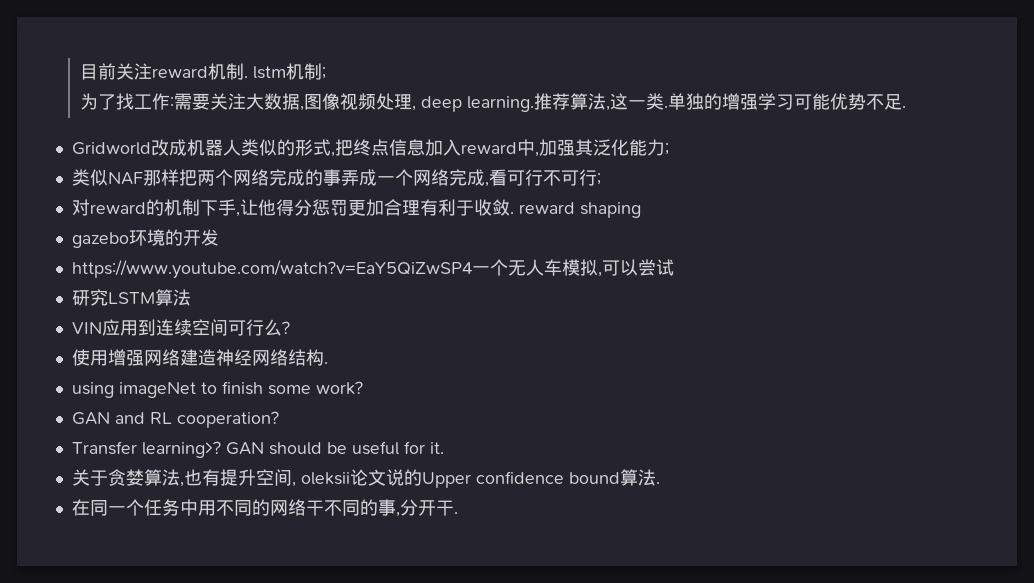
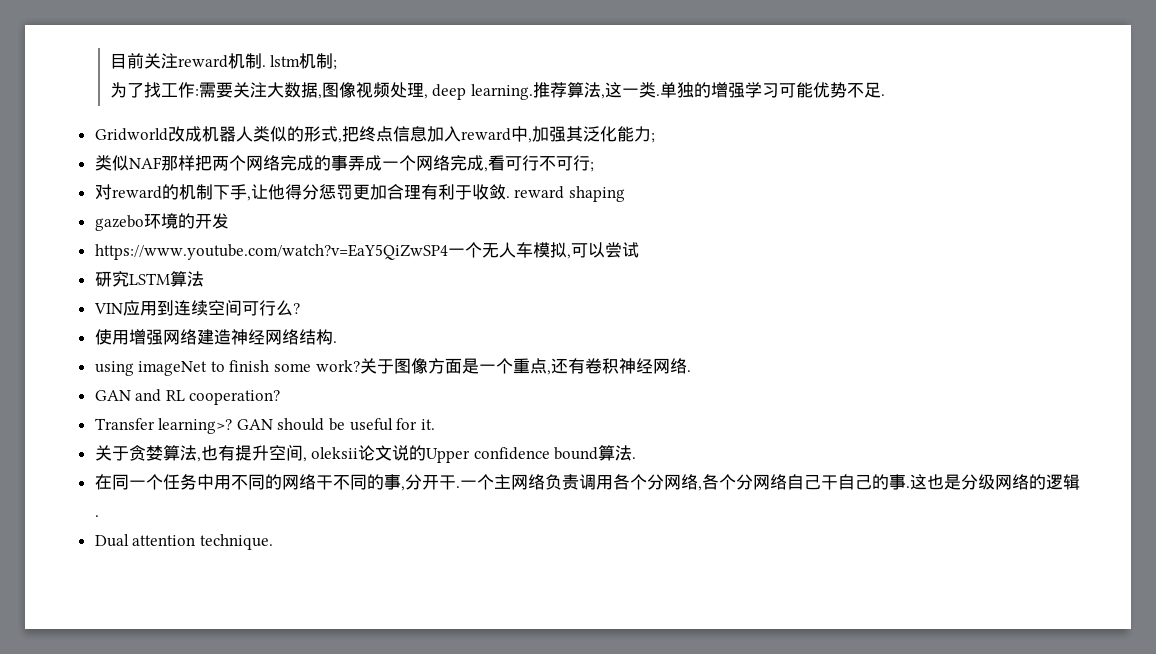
+ 关于图像方面是一个重点,还有卷积神经网络.
+ 一个主网络负责调用各个分网络,各个分网络自己干自己的事.这也是分级网络的逻辑.
+ Dual attention technique.

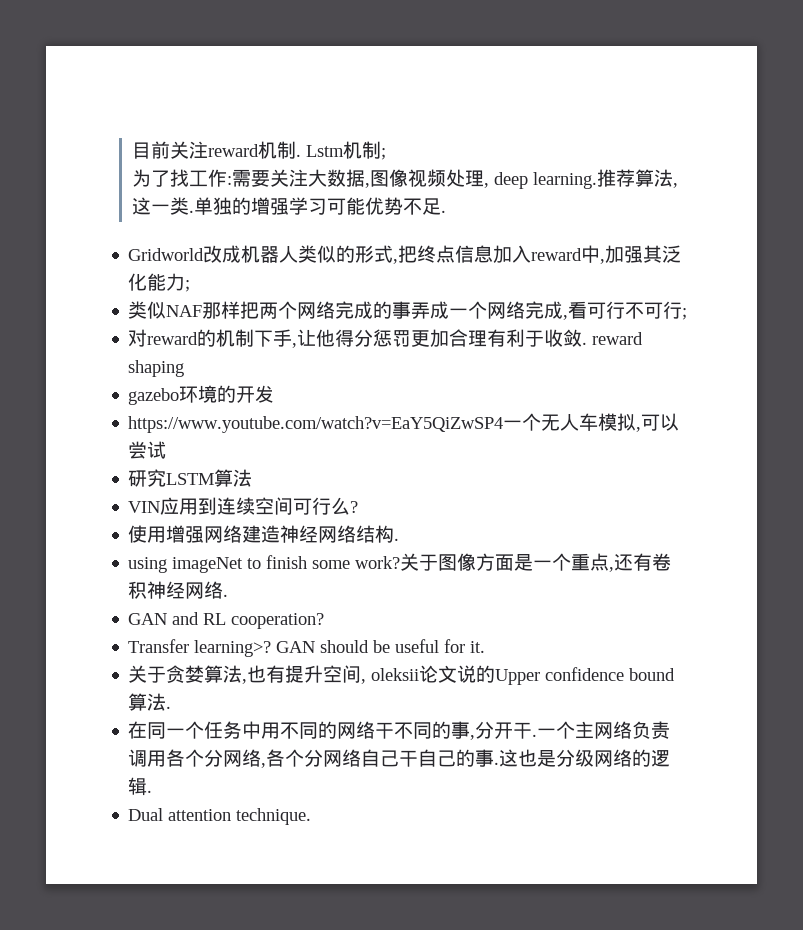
- 目前关注reward机制. lstm机制;
+ 目前关注reward机制. Lstm机制;

